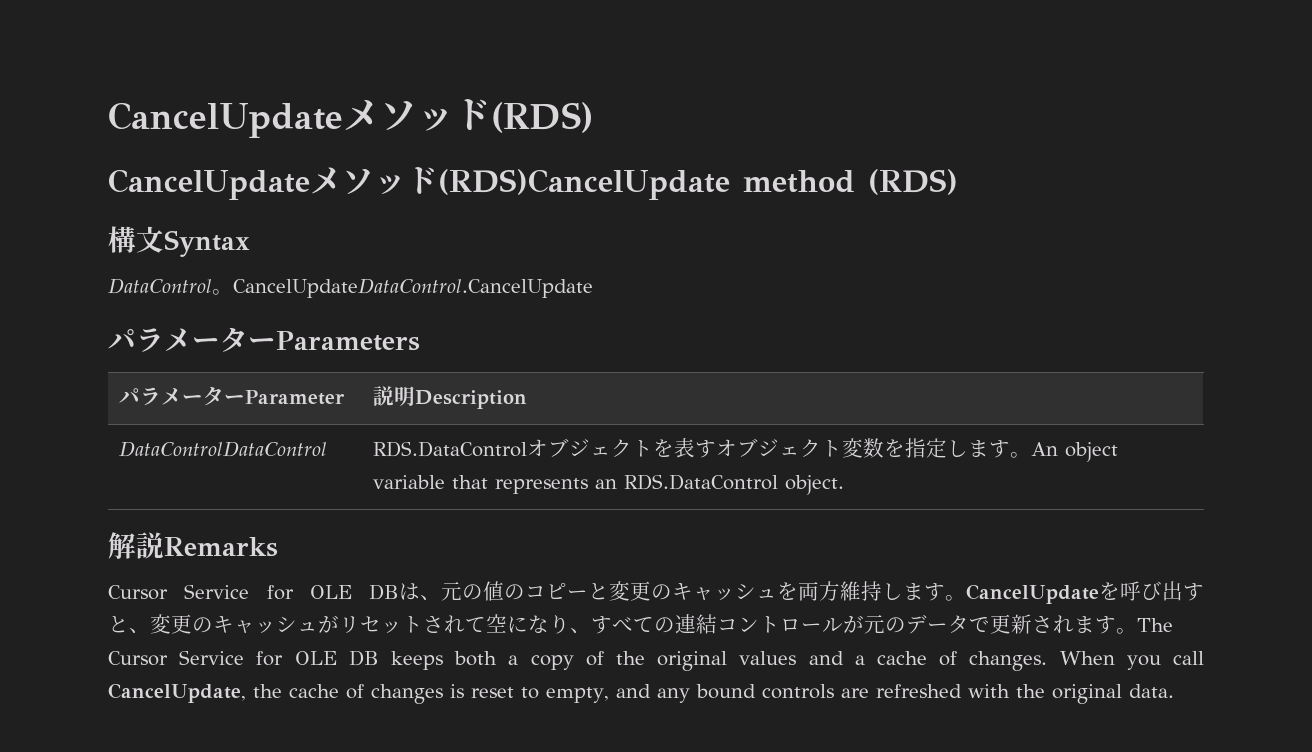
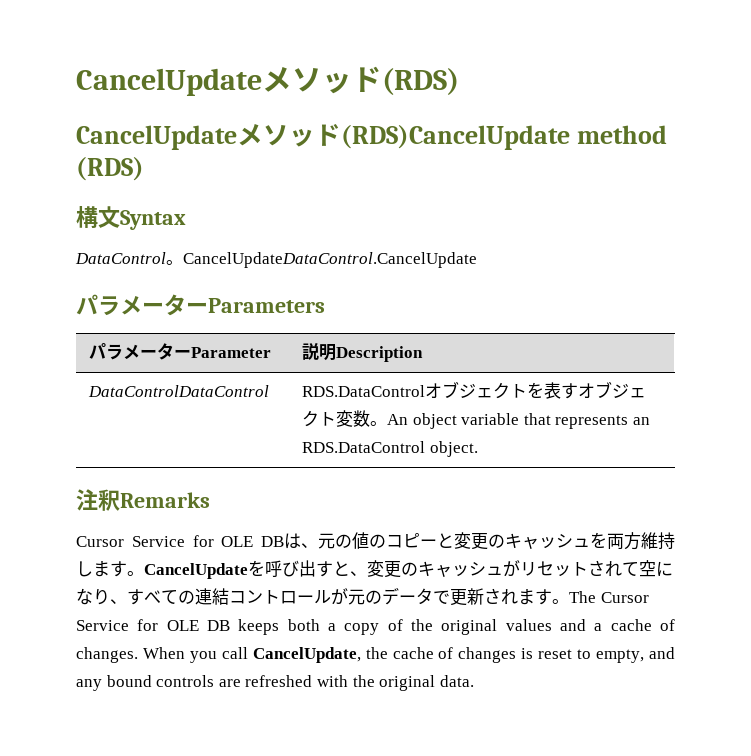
- DataControlDataControl | RDS.DataControlオブジェクトを表すオブジェクト変数を指定します。An object variable that represents an RDS.DataControl object.
+ DataControlDataControl | RDS.DataControlオブジェクトを表すオブジェクト変数。An object variable that represents an RDS.DataControl object.
- 解説Remarks
+ 注釈Remarks

